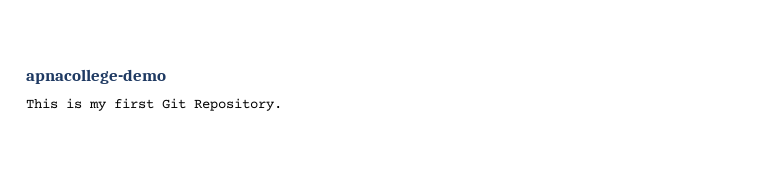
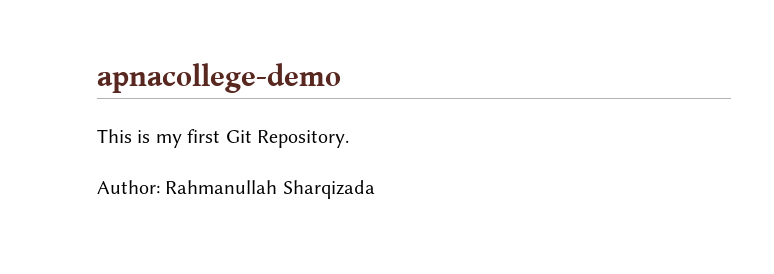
+ Author: Rahmanullah Sharqizada

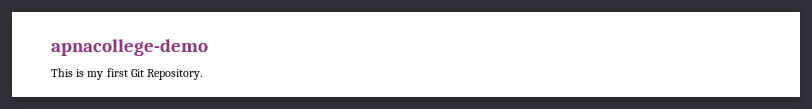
- Author: Rahmanullah Sharqizada

